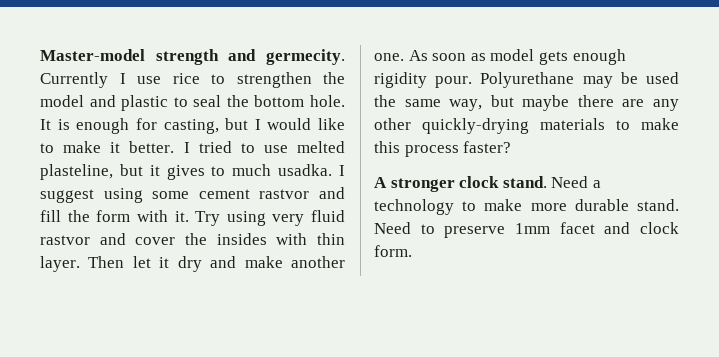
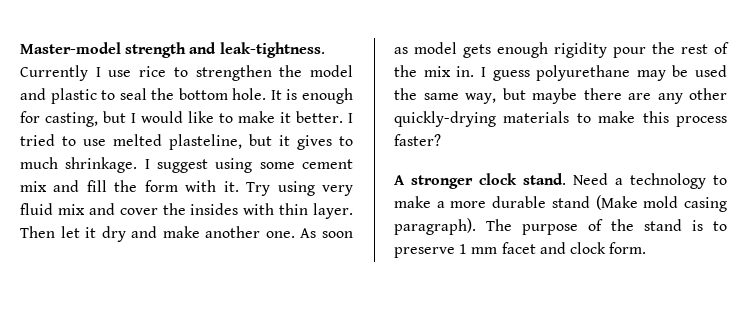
- Master-model strength and germecity.
+ Master-model strength and leak-tightness.
- I tried to use melted plasteline, but it gives to much usadka.
+ I tried to use melted plasteline, but it gives to much shrinkage.
- I suggest using some cement rastvor and fill the form with it.
+ I suggest using some cement mix and fill the form with it.
- Try using very fluid rastvor and cover the insides with thin layer.
+ Try using very fluid mix and cover the insides with thin layer.
- As soon as model gets enough rigidity pour. Polyurethane may be used the same way, but maybe there are any other quickly-drying materials to make this process faster?
+ As soon as model gets enough rigidity pour the rest of the mix in. I guess polyurethane may be used the same way, but maybe there are any other quickly-drying materials to make this process faster?
- Need a technology to make more durable stand. Need to preserve 1mm facet and clock form.
+ Need a technology to make a more durable stand (Make mold casing paragraph). The purpose of the stand is to preserve 1 mm facet and clock form.

